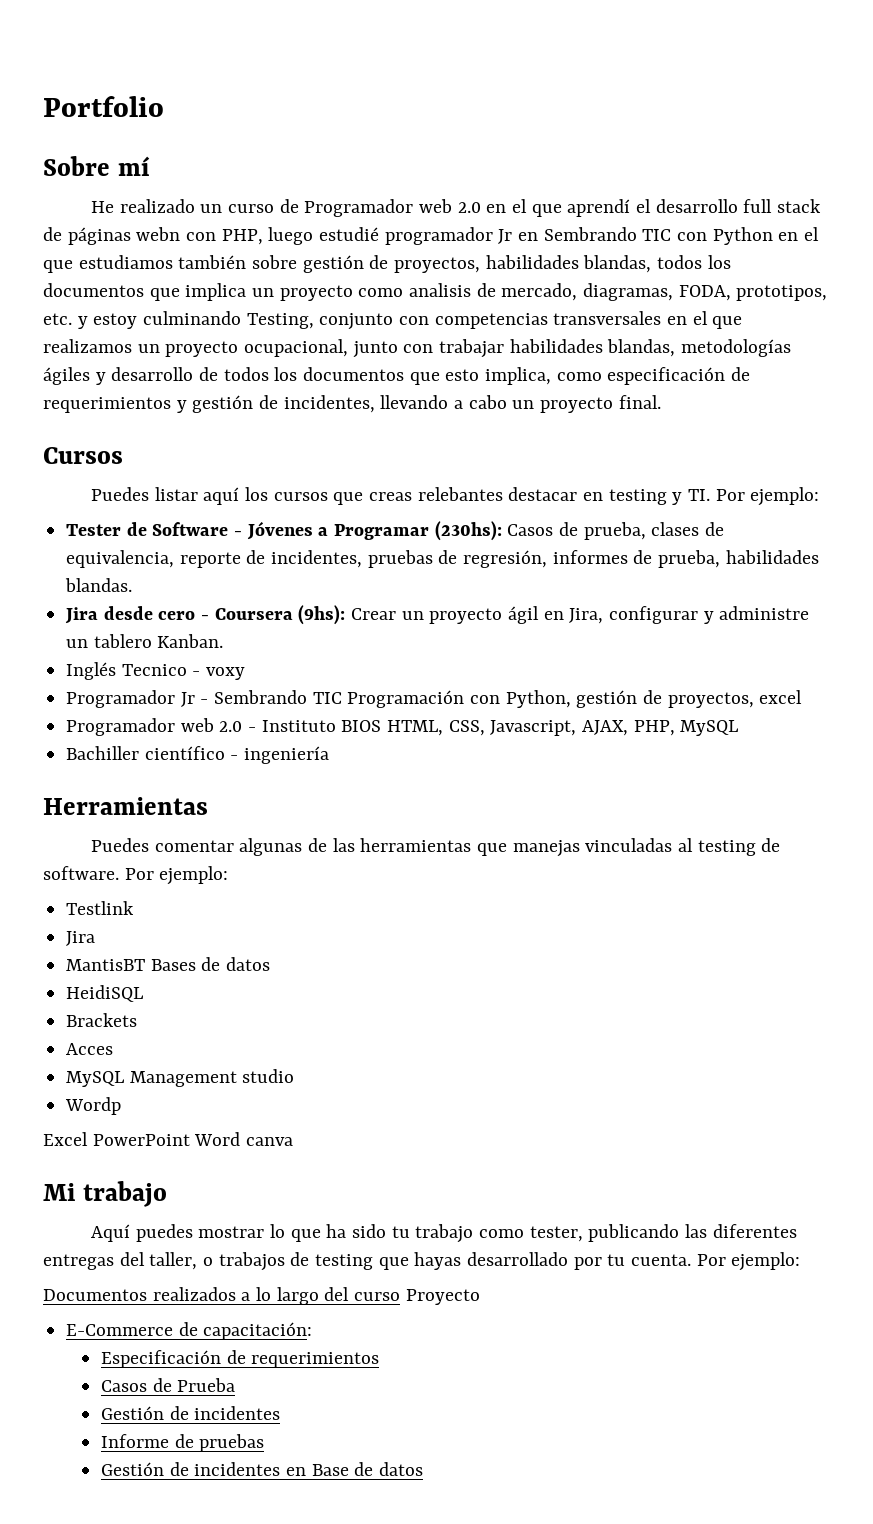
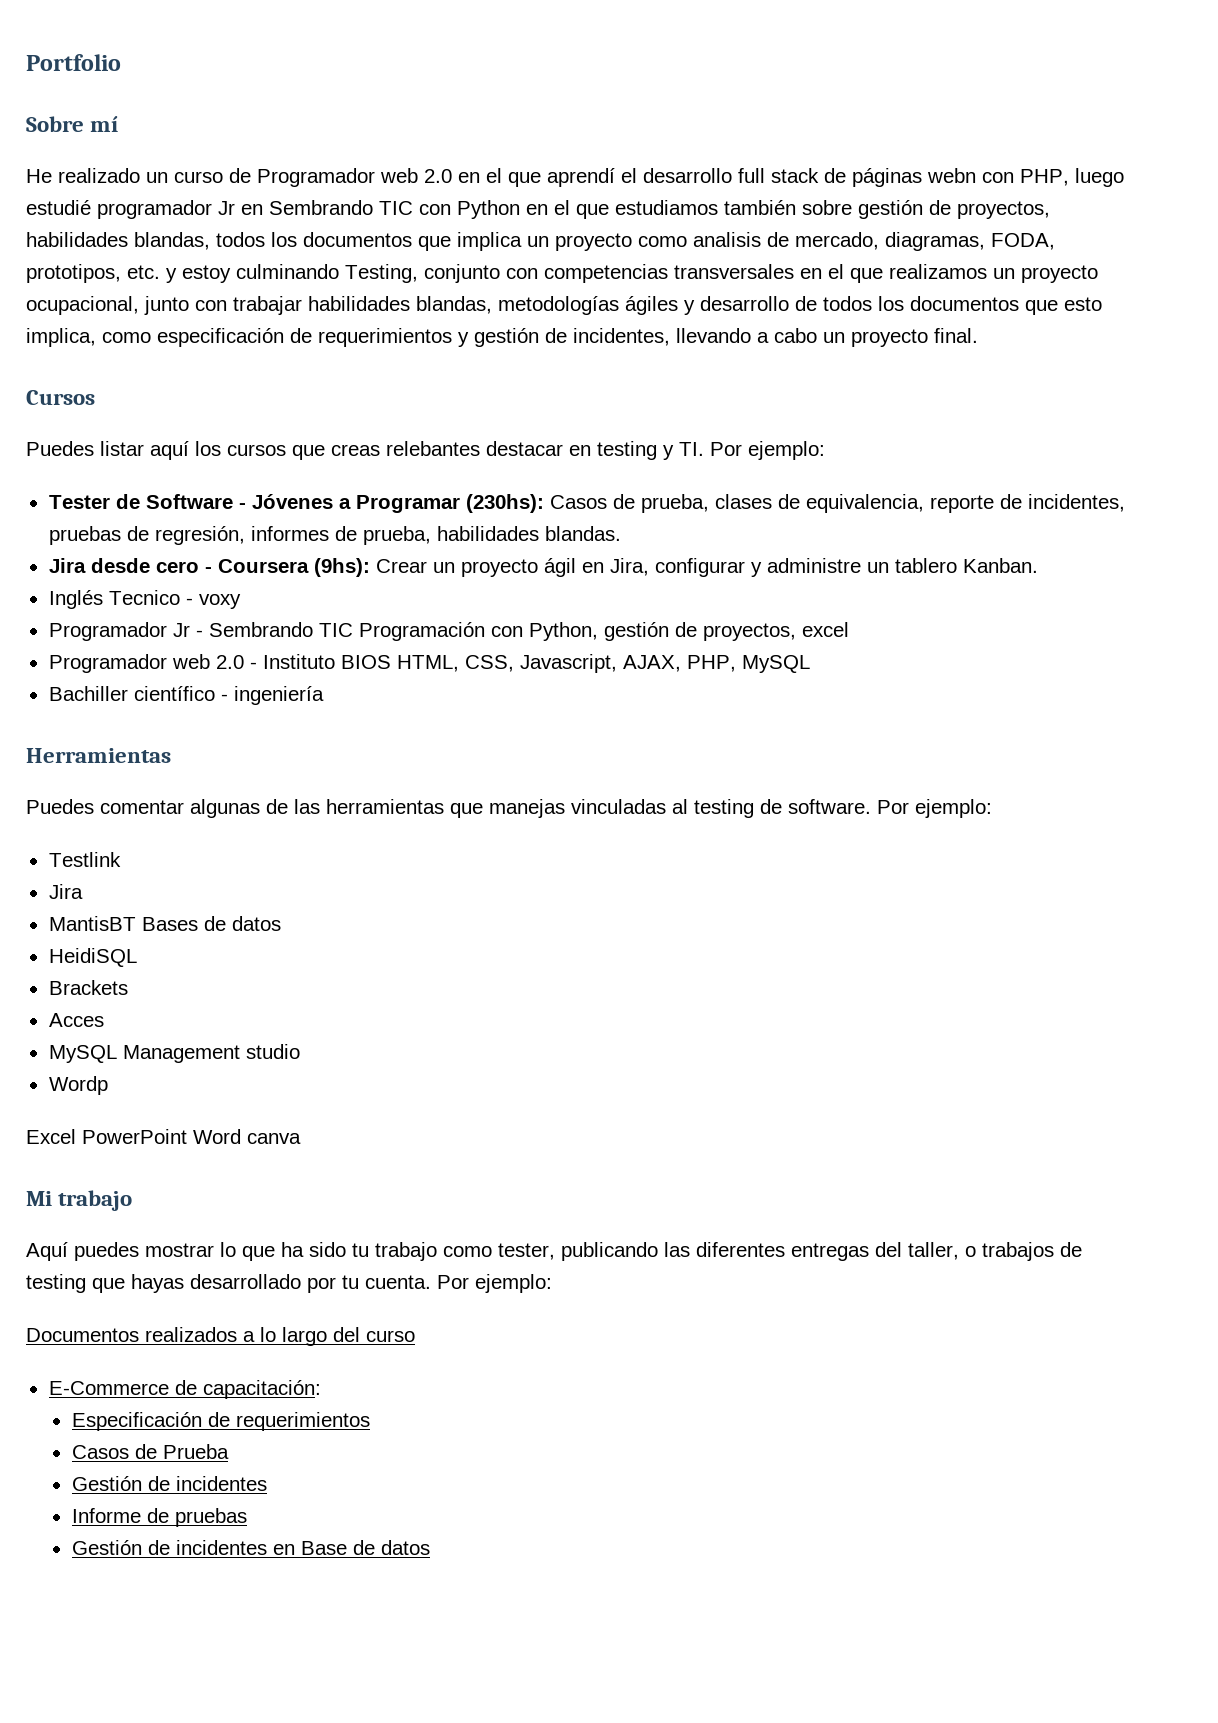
- Documentos realizados a lo largo del curso Proyecto
+ Documentos realizados a lo largo del curso

